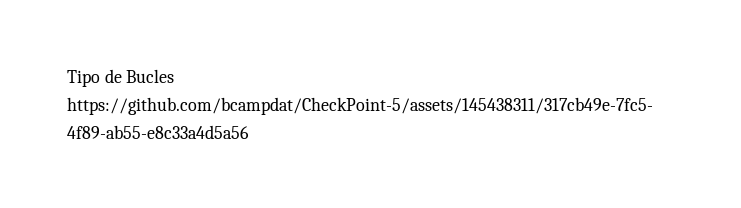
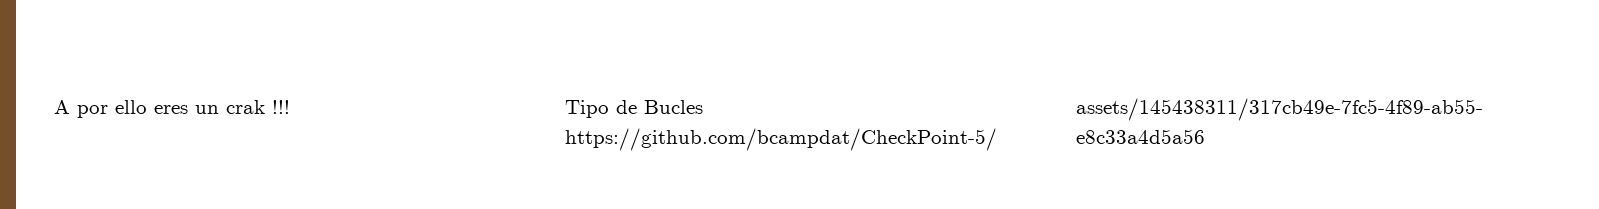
+ A por ello eres un crak !!!

